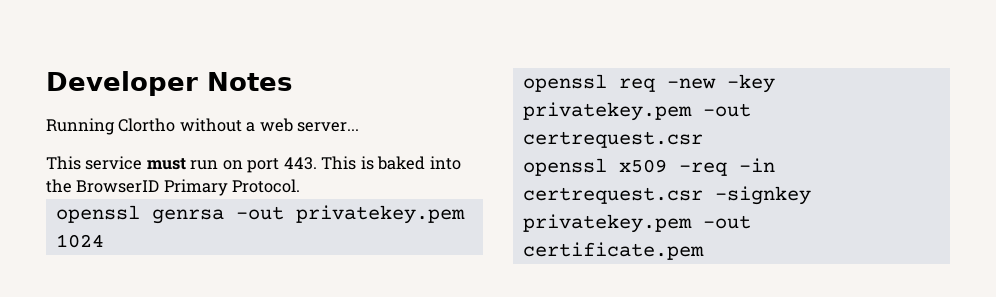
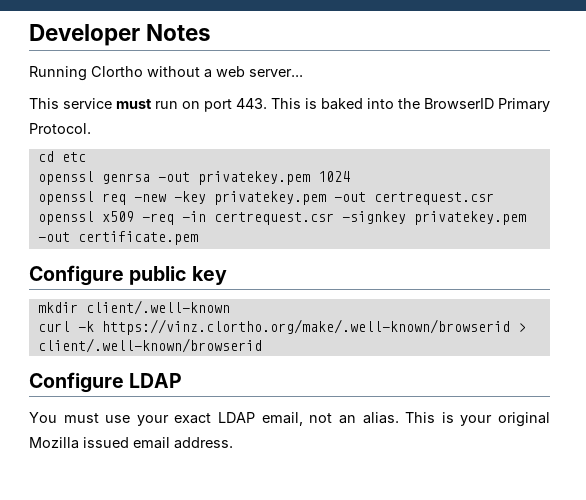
+ cd etc
+ Configure public key
+ mkdir client/.well-known
+ curl -k https://vinz.clortho.org/make/.well-known/browserid > client/.well-known/browserid
+ Configure LDAP
+ You must use your exact LDAP email, not an alias. This is your original Mozilla issued email address.

